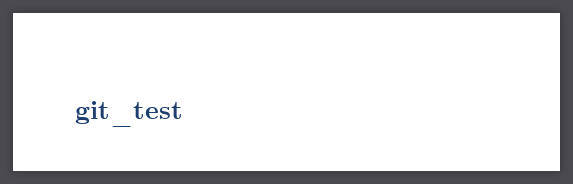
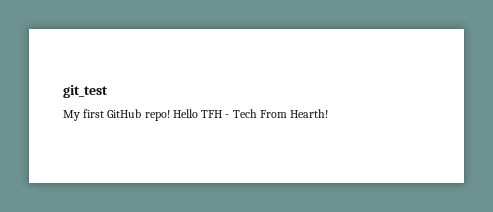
+ My first GitHub repo! Hello TFH - Tech From Hearth!

